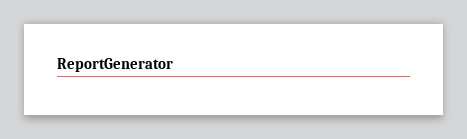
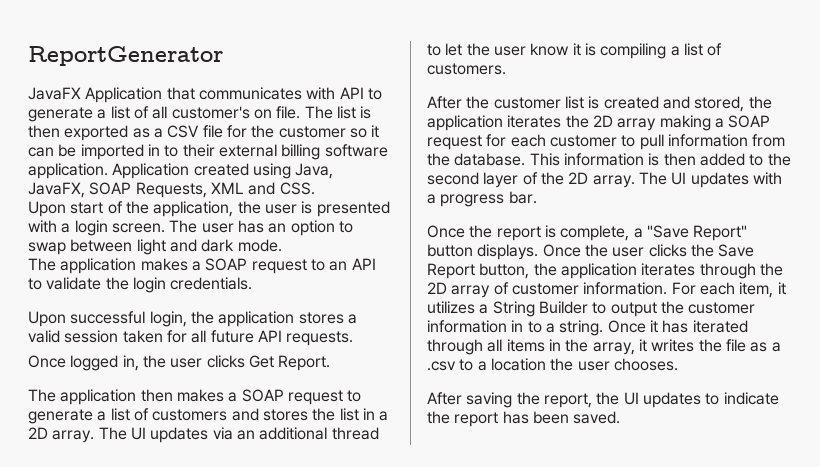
+ JavaFX Application that communicates with API to generate a list of all customer's on file. The list is then exported as a CSV file for the customer so it can be imported in to their external billing software application. Application created using Java, JavaFX, SOAP Requests, XML and CSS.
+ Upon start of the application, the user is presented with a login screen. The user has an option to swap between light and dark mode.
+ The application makes a SOAP request to an API to validate the login credentials.
+ Upon successful login, the application stores a valid session taken for all future API requests.
+ Once logged in, the user clicks Get Report.
+ The application then makes a SOAP request to generate a list of customers and stores the list in a 2D array. The UI updates via an additional thread to let the user know it is compiling a list of customers.
+ After the customer list is created and stored, the application iterates the 2D array making a SOAP request for each customer to pull information from the database. This information is then added to the second layer of the 2D array. The UI updates with a progress bar.
+ Once the report is complete, a "Save Report" button displays. Once the user clicks the Save Report button, the application iterates through the 2D array of customer information. For each item, it utilizes a String Builder to output the customer information in to a string. Once it has iterated through all items in the array, it writes the file as a .csv to a location the user chooses.
+ After saving the report, the UI updates to indicate the report has been saved.

